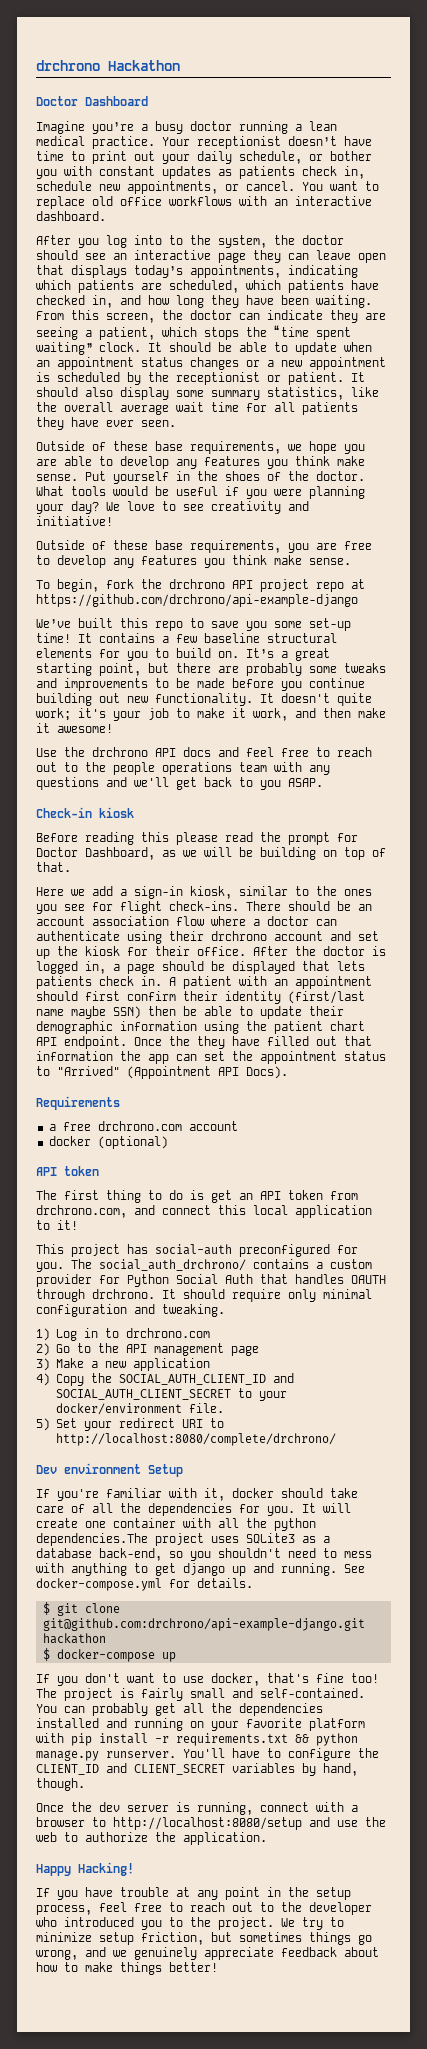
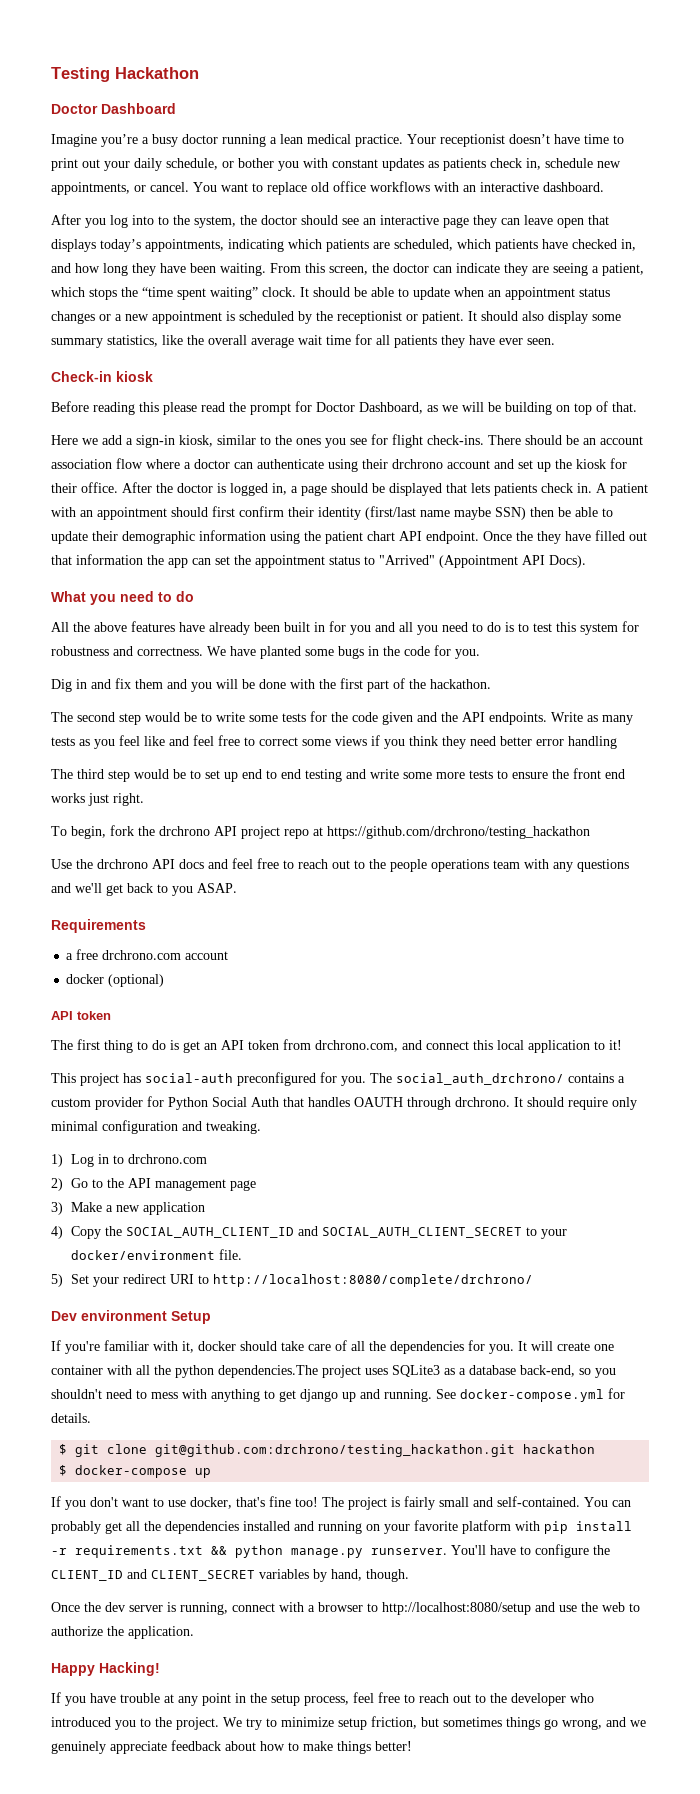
- drchrono Hackathon
+ Testing Hackathon
- Outside of these base requirements, we hope you are able to develop any features you think make sense. Put yourself in the shoes of the doctor. What tools would be useful if you were planning your day? We love to see creativity and initiative!
- Outside of these base requirements, you are free to develop any features you think make sense.
- To begin, fork the drchrono API project repo at https://github.com/drchrono/api-example-django
- We’ve built this repo to save you some set-up time! It contains a few baseline structural elements for you to build on. It’s a great starting point, but there are probably some tweaks and improvements to be made before you continue building out new functionality. It doesn't quite work; it's your job to make it work, and then make it awesome!
- Use the drchrono API docs and feel free to reach out to the people operations team with any questions and we'll get back to you ASAP.
+ What you need to do
+ All the above features have already been built in for you and all you need to do is to test this system for robustness and correctness. We have planted some bugs in the code for you.
+ Dig in and fix them and you will be done with the first part of the hackathon.
+ The second step would be to write some tests for the code given and the API endpoints. Write as many tests as you feel like and feel free to correct some views if you think they need better error handling
+ The third step would be to set up end to end testing and write some more tests to ensure the front end works just right.
+ To begin, fork the drchrono API project repo at https://github.com/drchrono/testing_hackathon
+ Use the drchrono API docs and feel free to reach out to the people operations team with any questions and we'll get back to you ASAP.
- $ git clone git@github.com:drchrono/api-example-django.git hackathon
+ $ git clone git@github.com:drchrono/testing_hackathon.git hackathon

